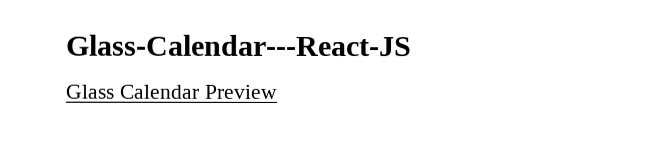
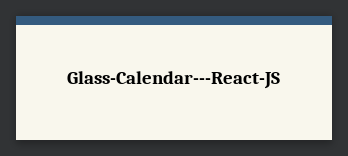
- Glass Calendar Preview

